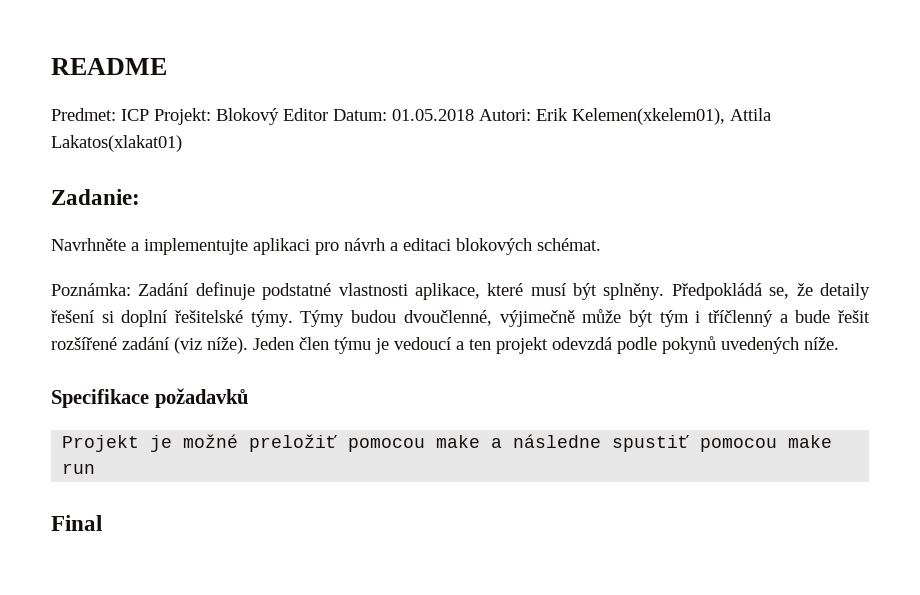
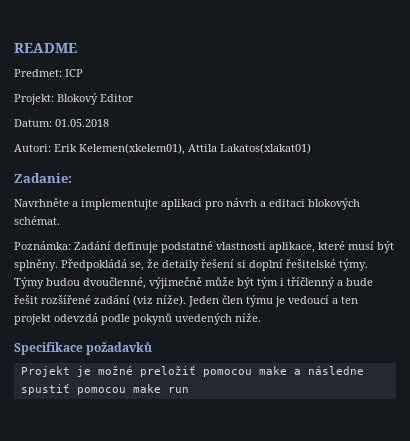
- Predmet: ICP Projekt: Blokový Editor Datum: 01.05.2018 Autori: Erik Kelemen(xkelem01), Attila Lakatos(xlakat01)
+ Predmet: ICP
+ Projekt: Blokový Editor
+ Datum: 01.05.2018
+ Autori: Erik Kelemen(xkelem01), Attila Lakatos(xlakat01)
- Final

